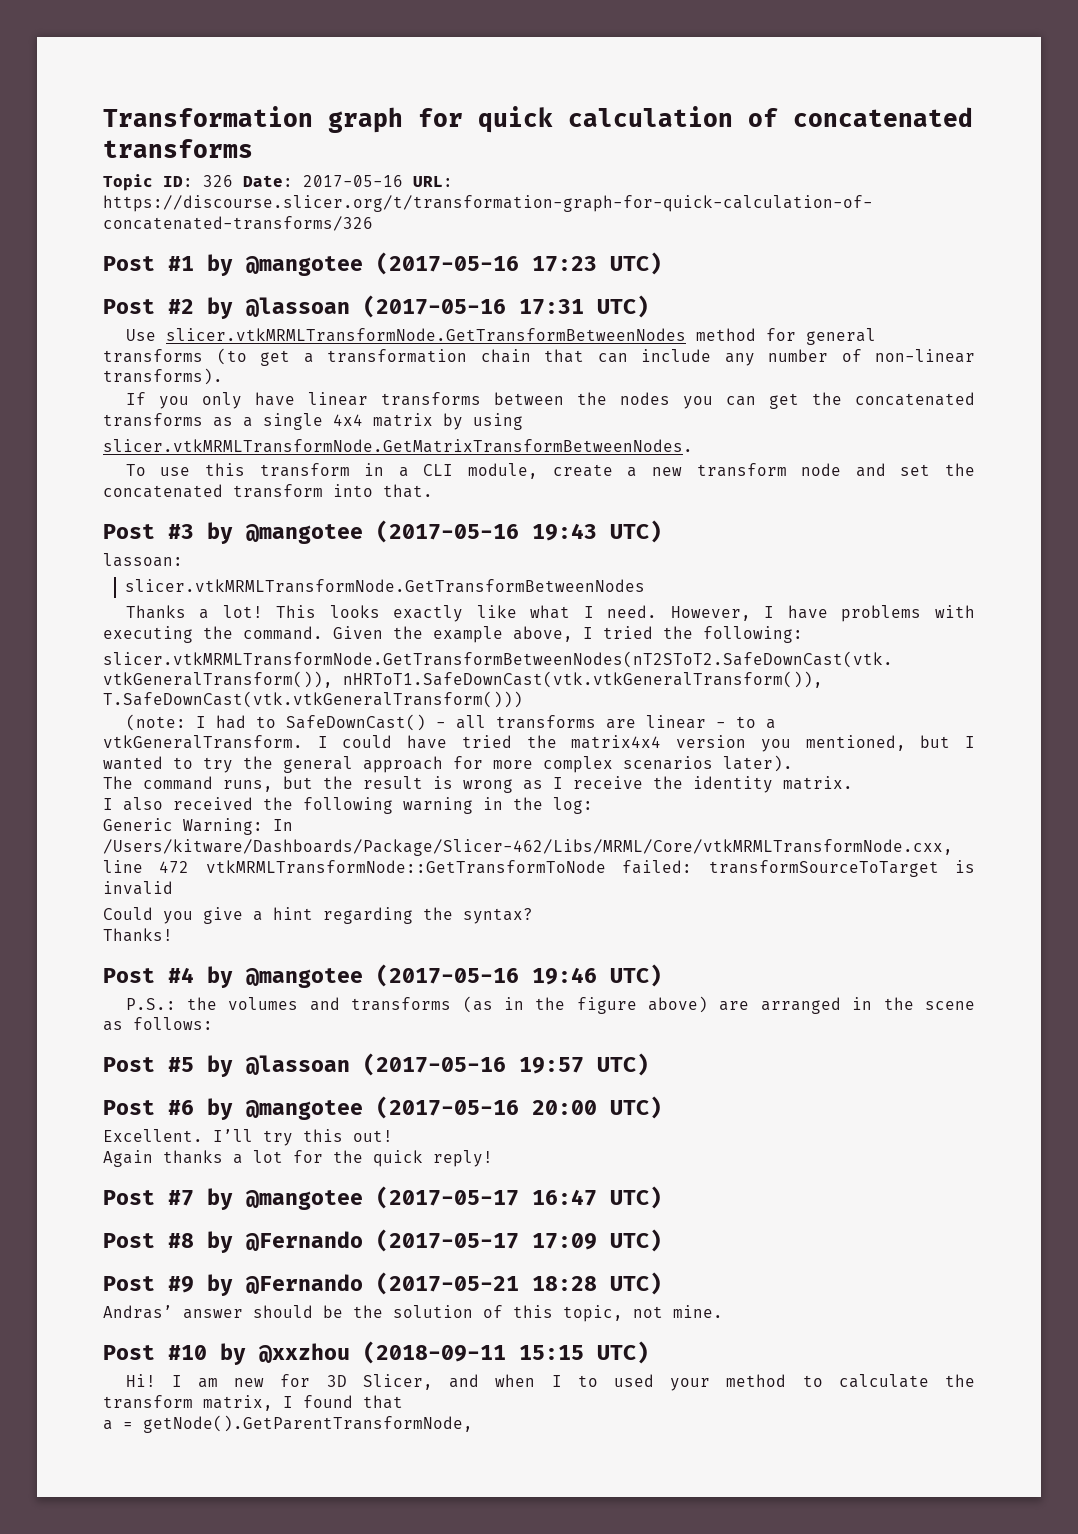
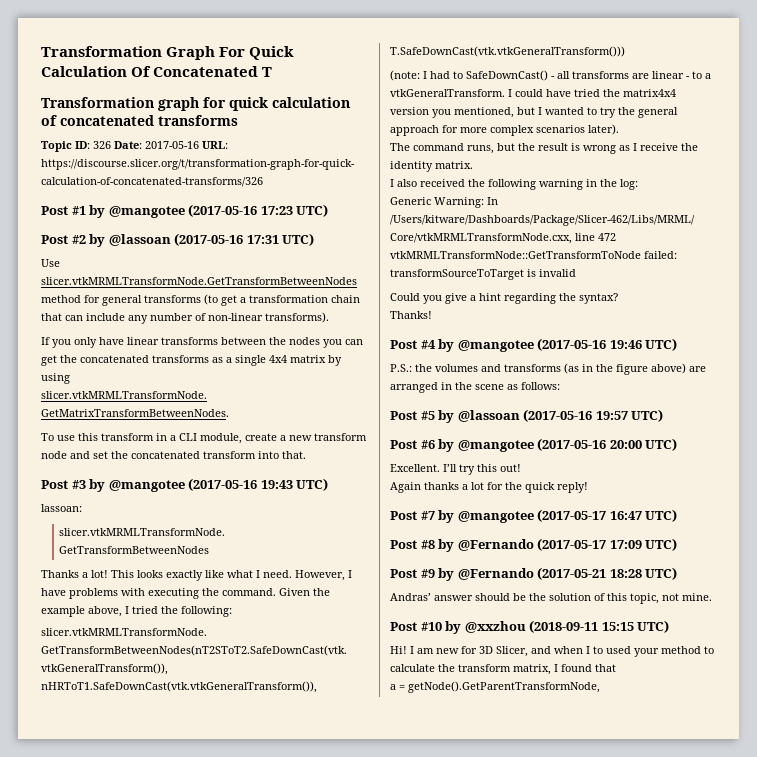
+ Transformation Graph For Quick Calculation Of Concatenated T

